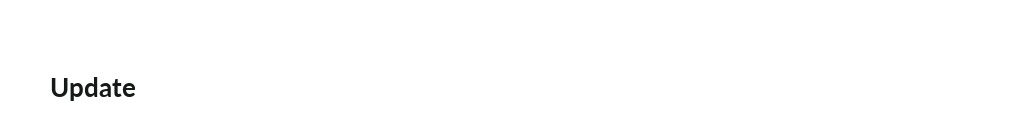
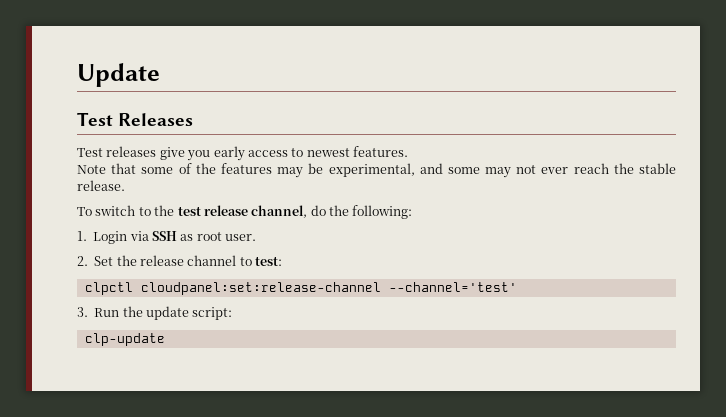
+ Test Releases
+ Test releases give you early access to newest features.
+ Note that some of the features may be experimental, and some may not ever reach the stable release.
+ To switch to the test release channel, do the following:
+ 1. Login via SSH as root user.
+ 2. Set the release channel to test:
+ clpctl cloudpanel:set:release-channel --channel='test'
+ 3. Run the update script:
+ clp-update

